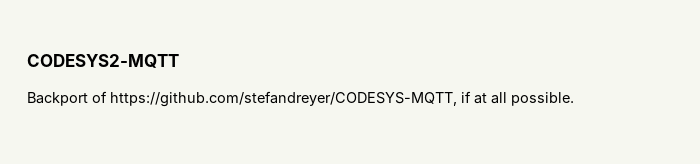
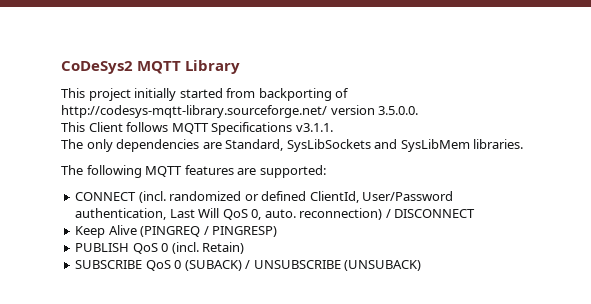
- CODESYS2-MQTT
- Backport of https://github.com/stefandreyer/CODESYS-MQTT, if at all possible.
+ CoDeSys2 MQTT Library
+ This project initially started from backporting of http://codesys-mqtt-library.sourceforge.net/ version 3.5.0.0.
+ This Client follows MQTT Specifications v3.1.1.
+ The only dependencies are Standard, SysLibSockets and SysLibMem libraries.
+ The following MQTT features are supported:
+ CONNECT (incl. randomized or defined ClientId, User/Password authentication, Last Will QoS 0, auto. reconnection) / DISCONNECT
+ Keep Alive (PINGREQ / PINGRESP)
+ PUBLISH QoS 0 (incl. Retain)
+ SUBSCRIBE QoS 0 (SUBACK) / UNSUBSCRIBE (UNSUBACK)

